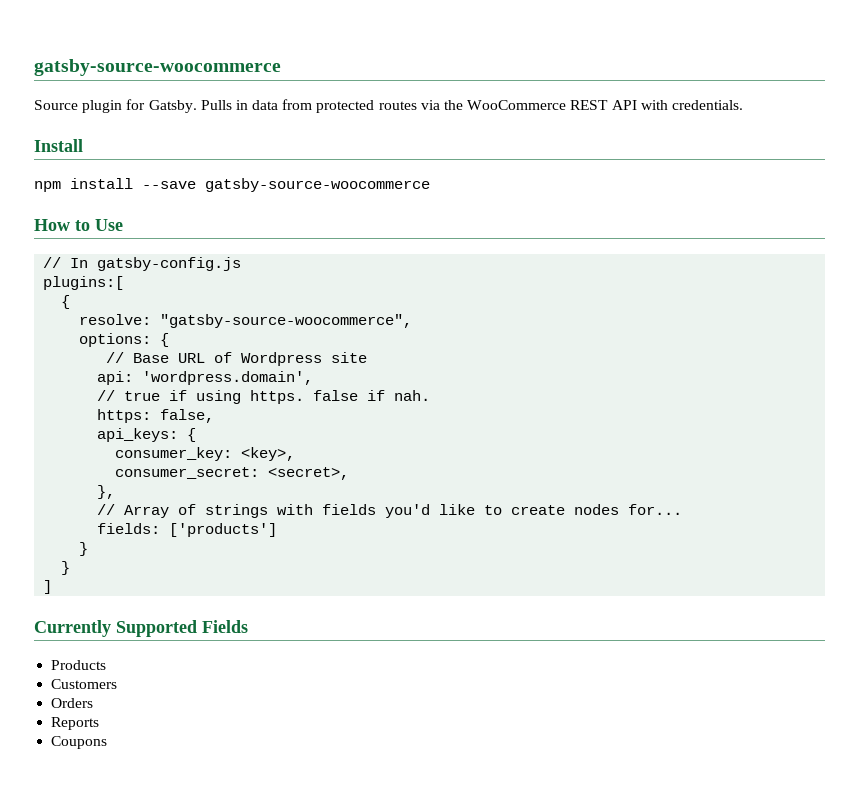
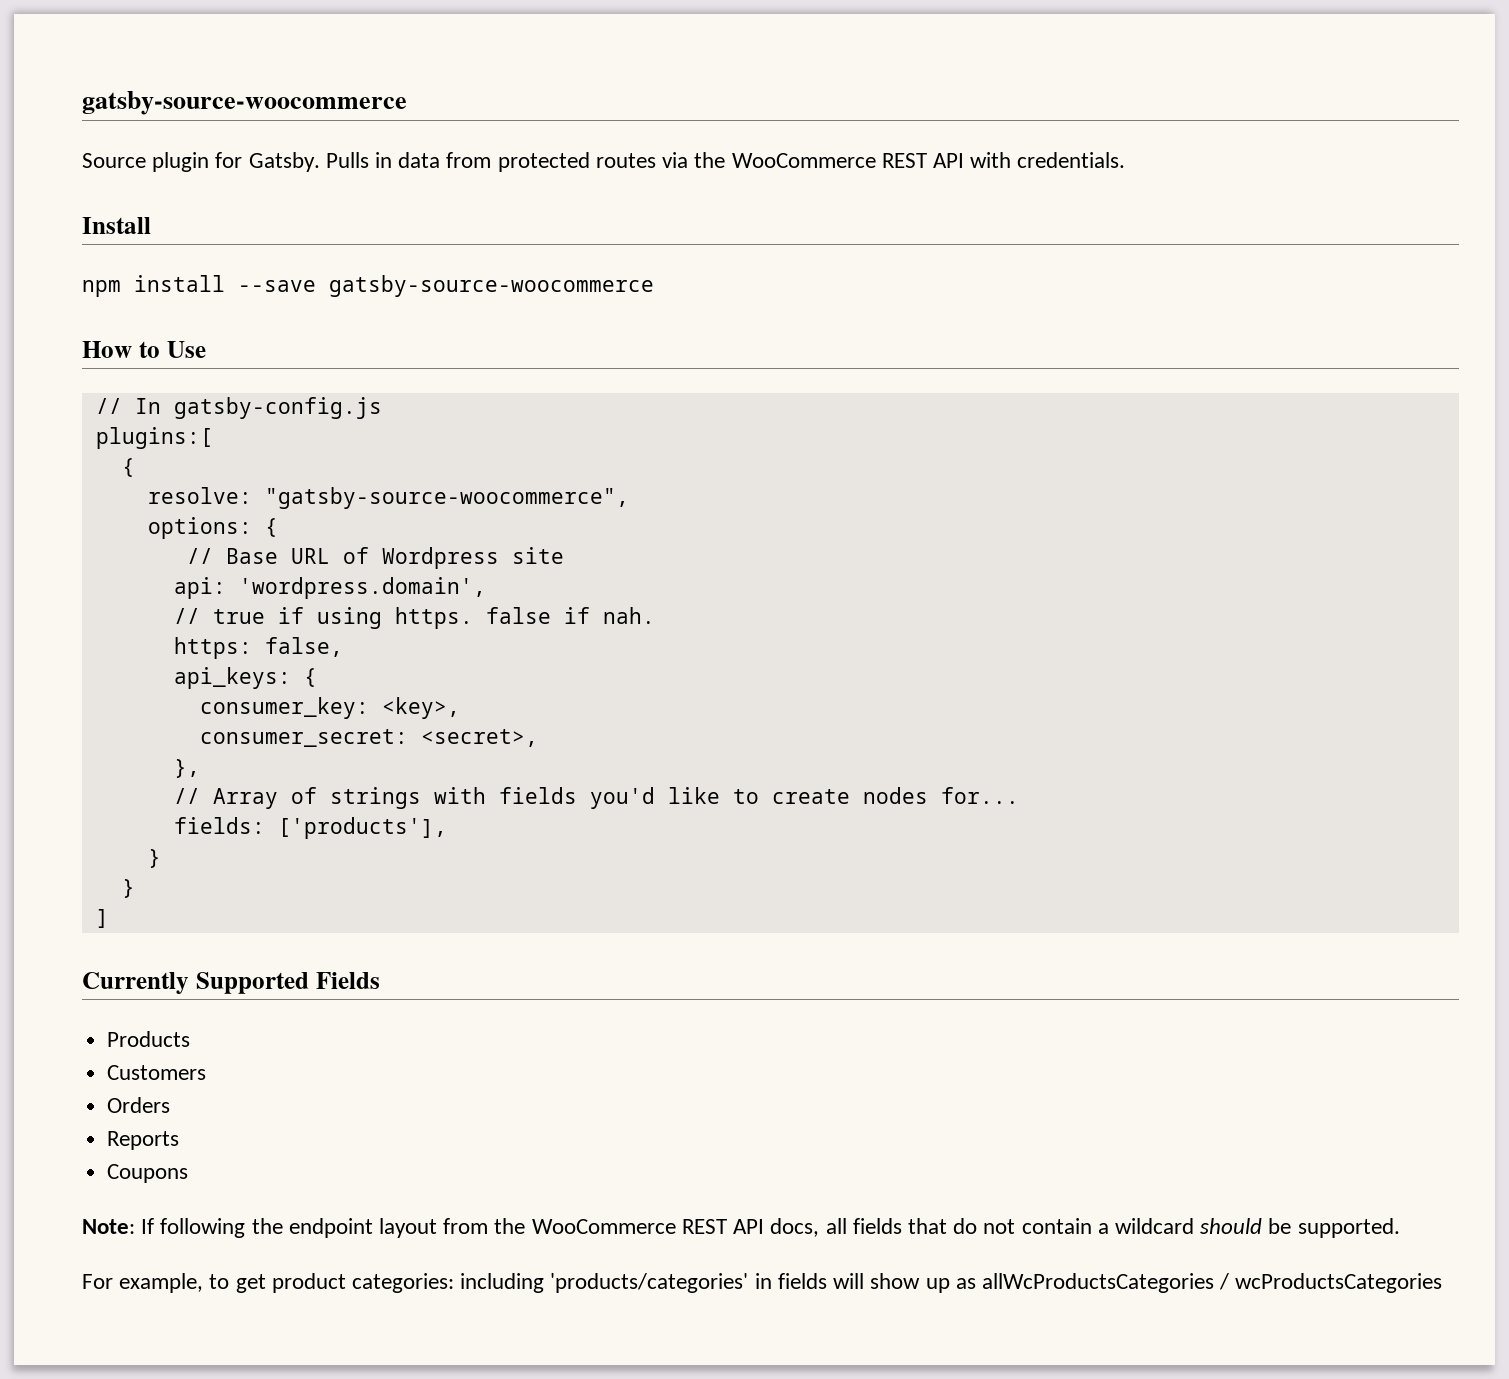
- fields: ['products']
+ fields: ['products'],
+ Note: If following the endpoint layout from the WooCommerce REST API docs, all fields that do not contain a wildcard should be supported.
+ For example, to get product categories: including 'products/categories' in fields will show up as allWcProductsCategories / wcProductsCategories

